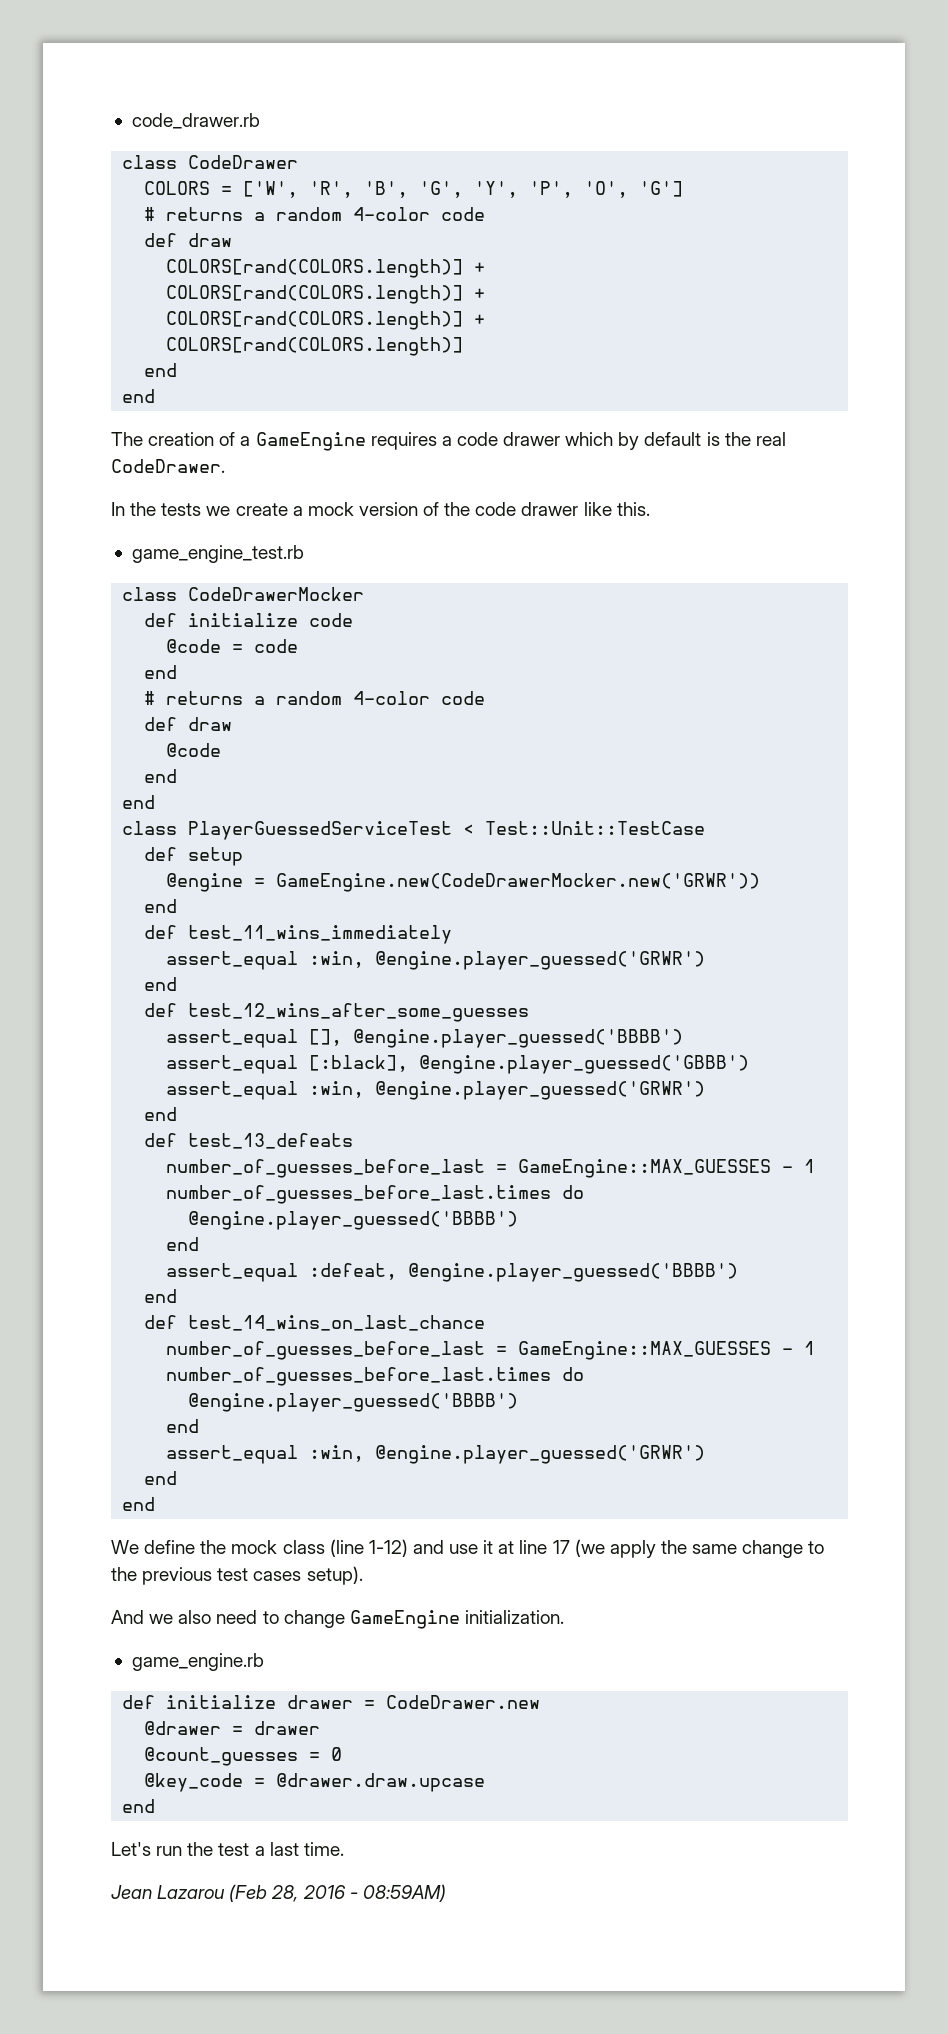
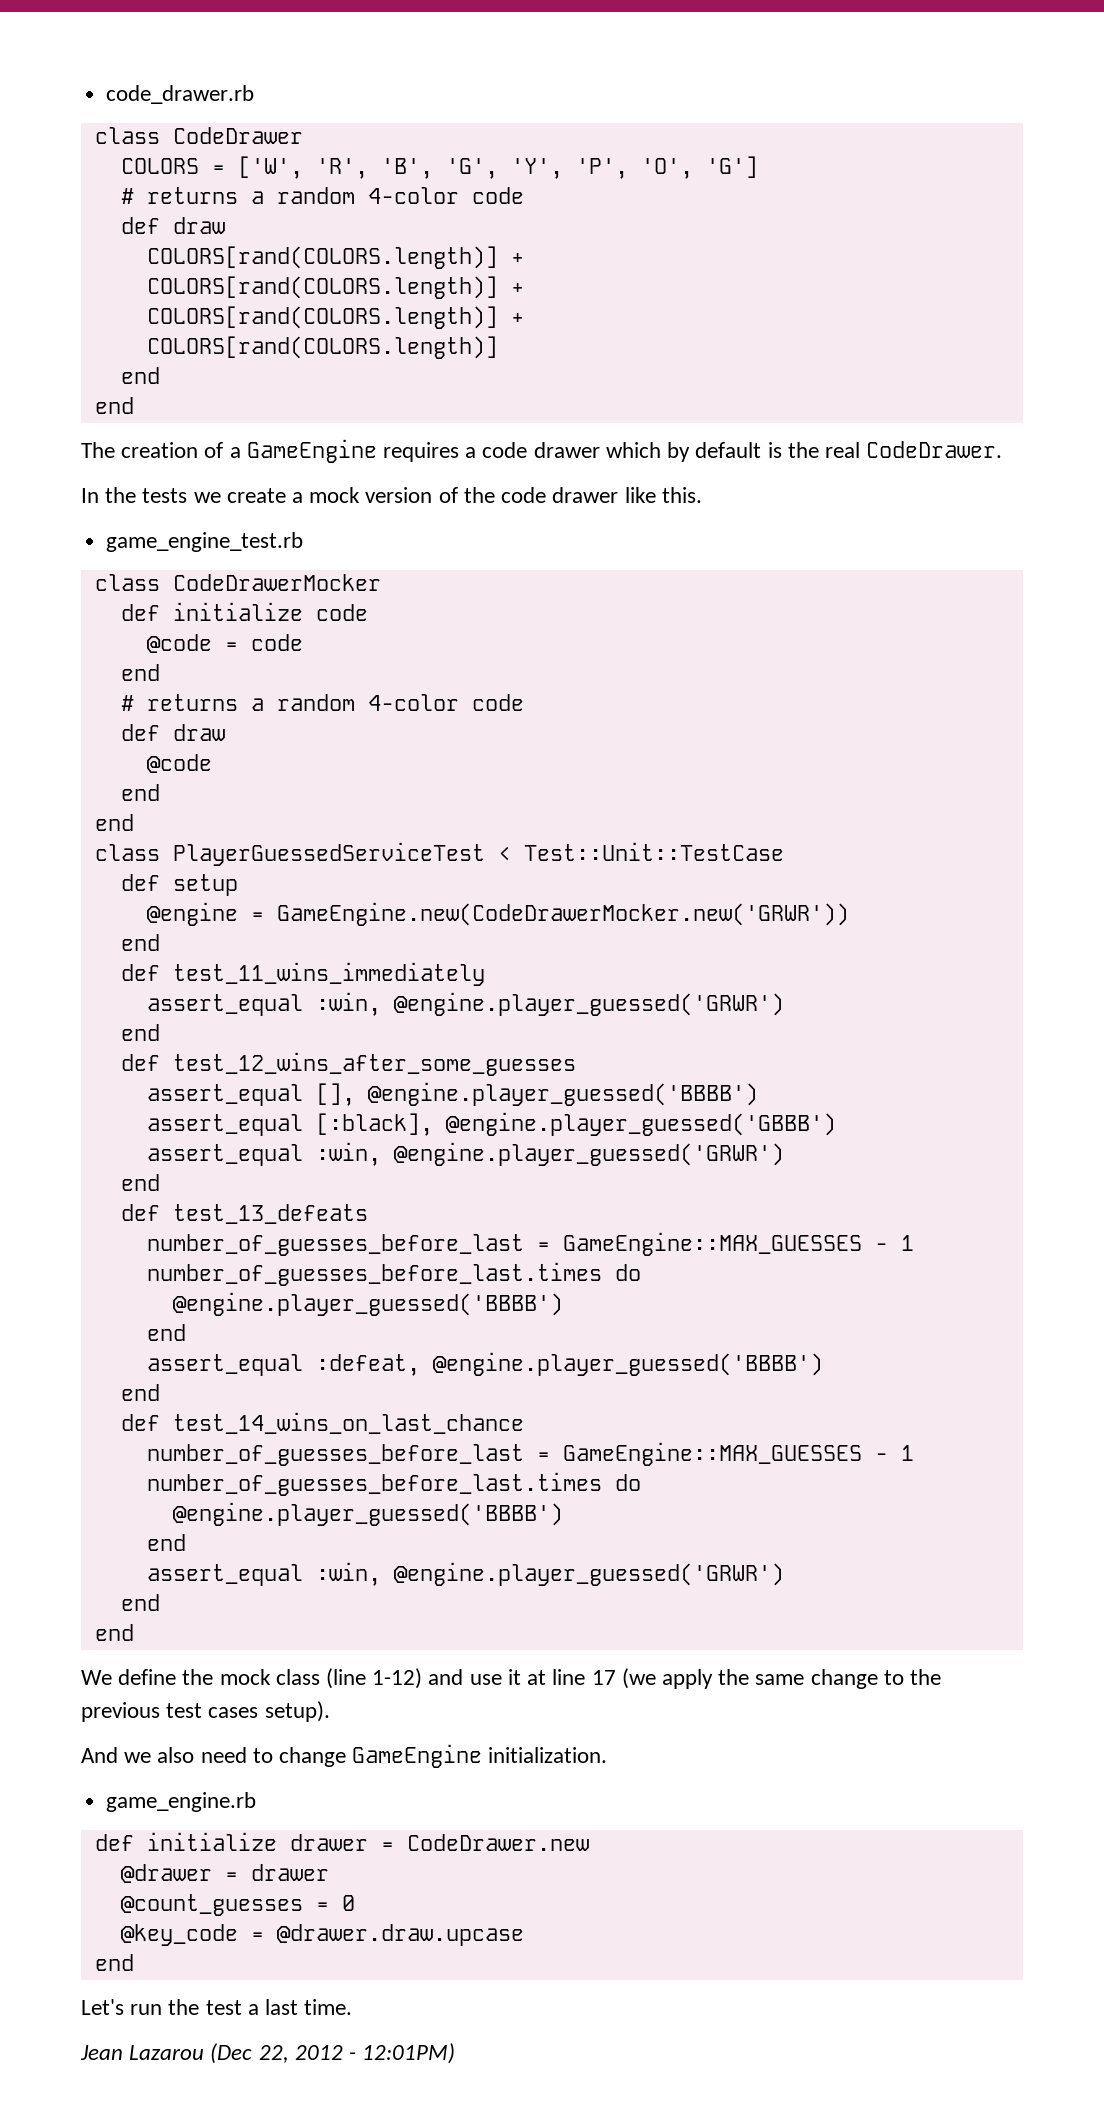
- Jean Lazarou (Feb 28, 2016 - 08:59AM)
+ Jean Lazarou (Dec 22, 2012 - 12:01PM)

